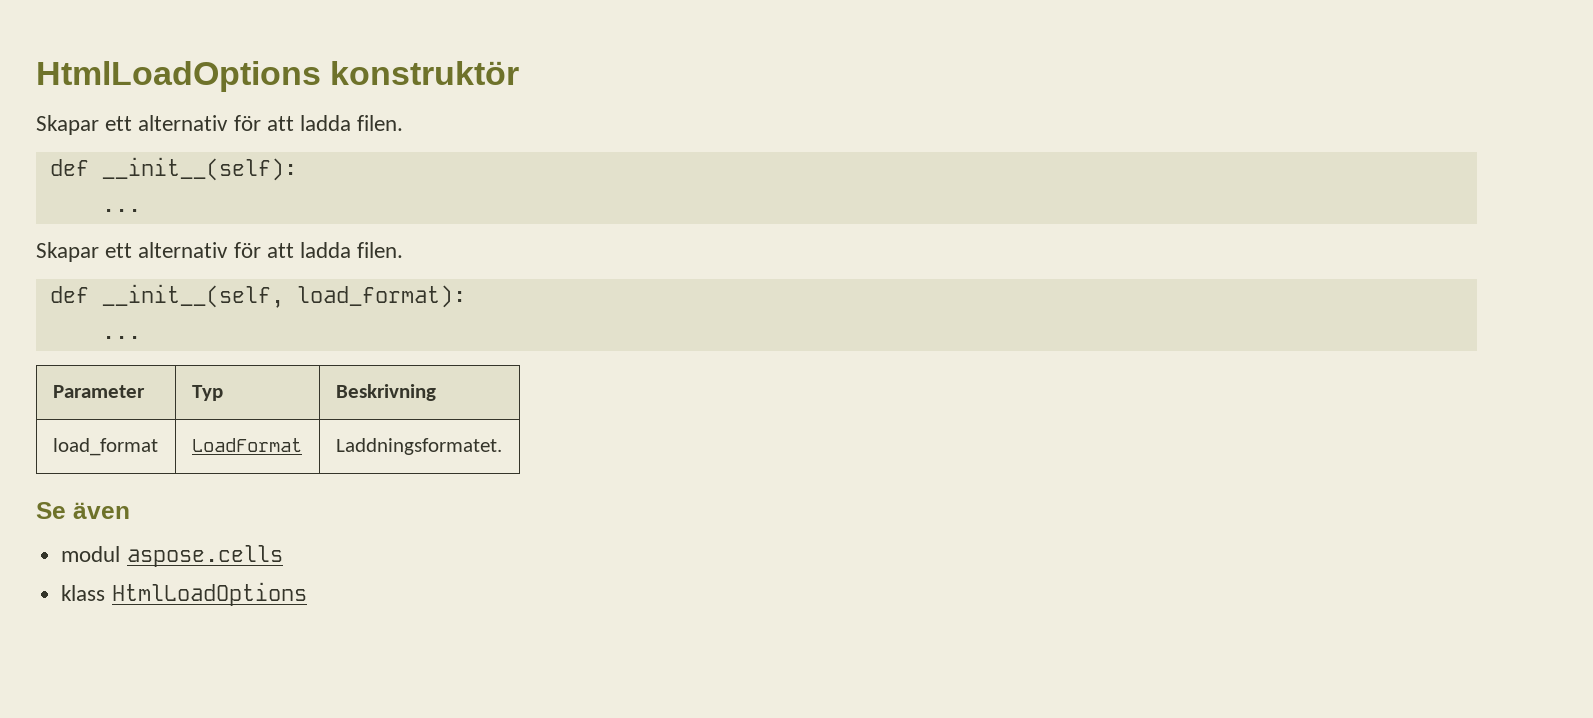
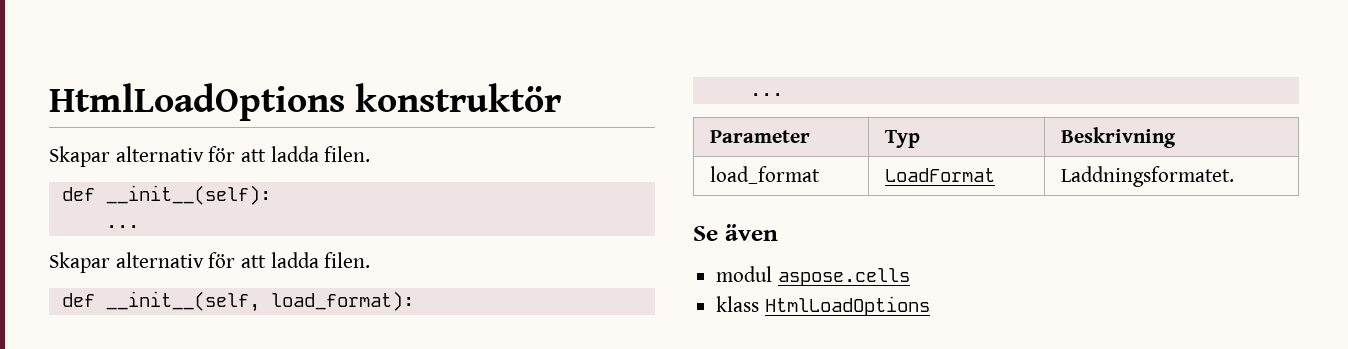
  HtmlLoadOptions konstruktör
- Skapar ett alternativ för att ladda filen.
+ Skapar alternativ för att ladda filen.
  def __init__(self):
  ...
- Skapar ett alternativ för att ladda filen.
+ Skapar alternativ för att ladda filen.

